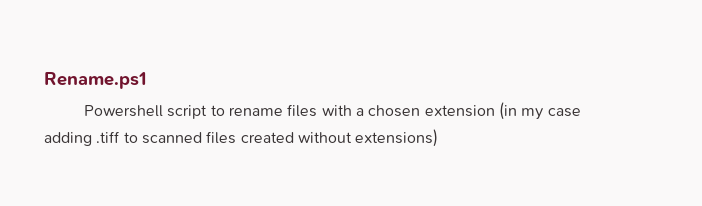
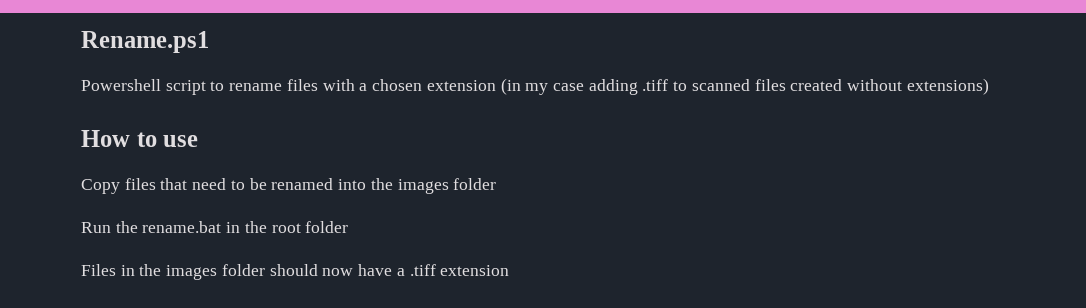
+ How to use
+ Copy files that need to be renamed into the images folder
+ Run the rename.bat in the root folder
+ Files in the images folder should now have a .tiff extension

